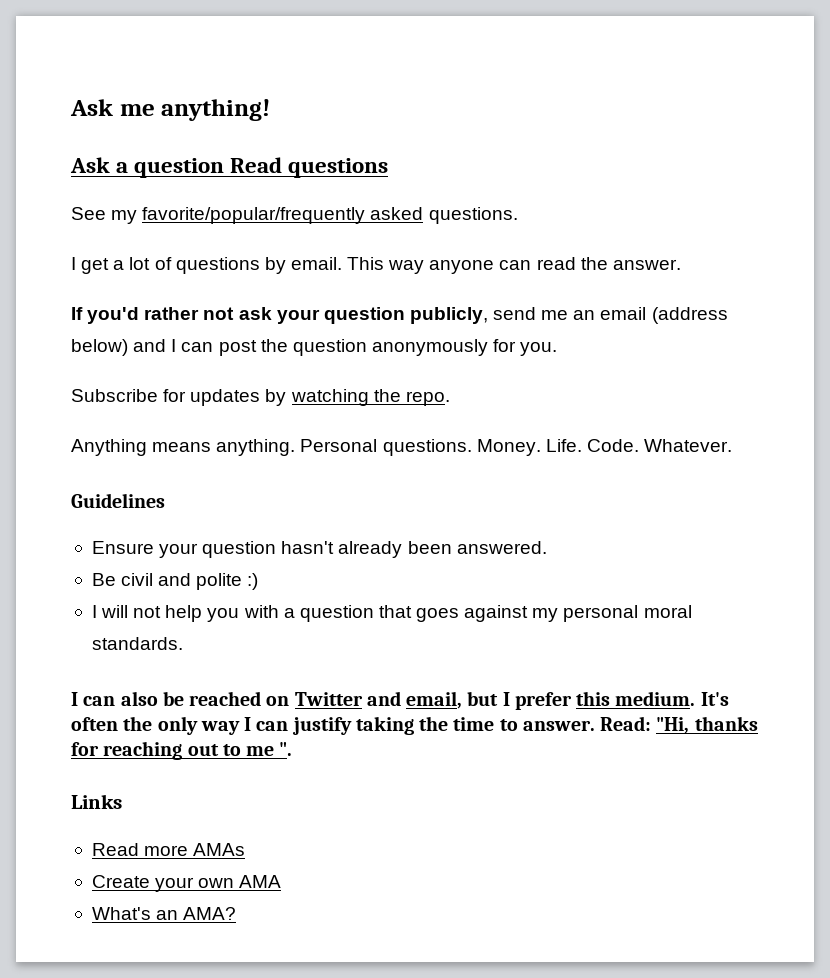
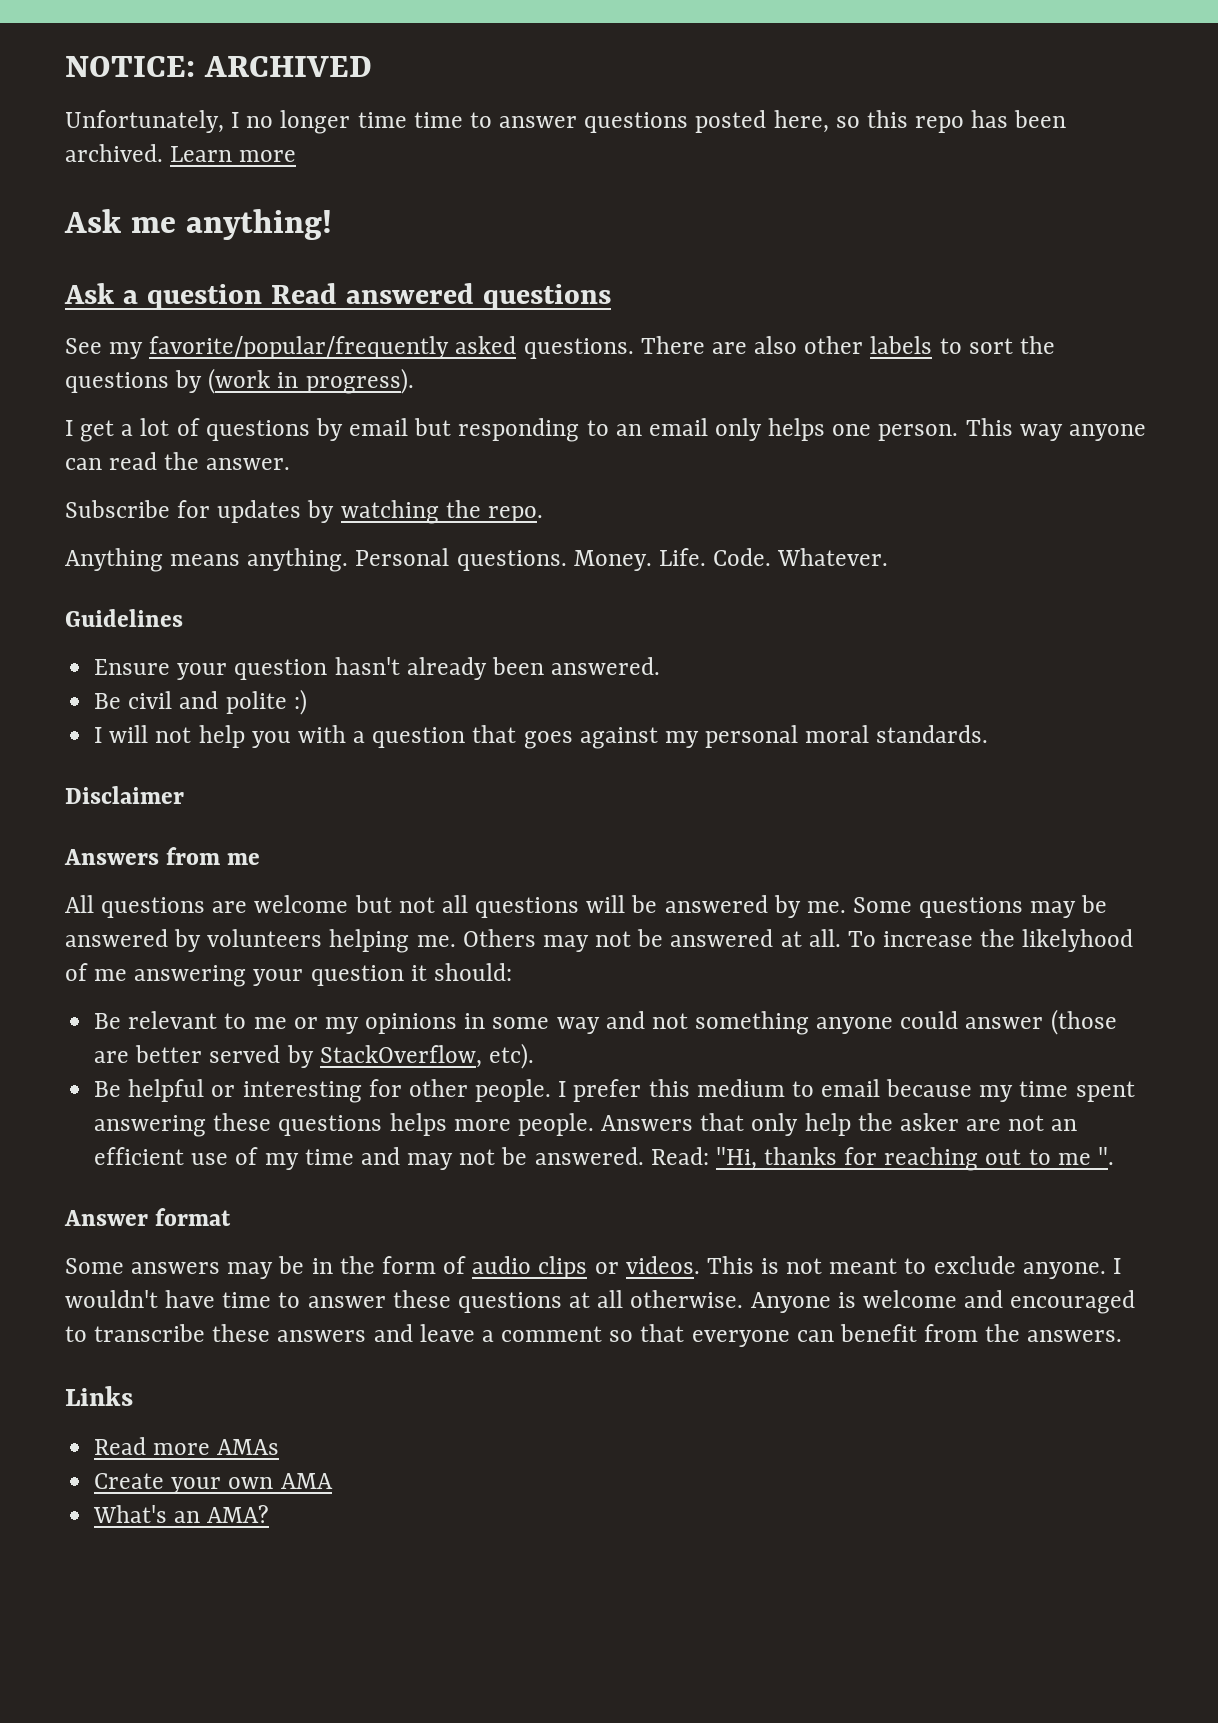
+ NOTICE: ARCHIVED
+ Unfortunately, I no longer time time to answer questions posted here, so this repo has been archived. Learn more
- Ask a question Read questions
+ Ask a question Read answered questions
+ There are also other labels to sort the questions by (work in progress).
- I get a lot of questions by email.
+ I get a lot of questions by email but responding to an email only helps one person.
- If you'd rather not ask your question publicly, send me an email (address below) and I can post the question anonymously for you.
- I can also be reached on Twitter and email, but I prefer this medium. It's often the only way I can justify taking the time to answer.
+ Disclaimer
+ Answers from me
+ All questions are welcome but not all questions will be answered by me. Some questions may be answered by volunteers helping me. Others may not be answered at all. To increase the likelyhood of me answering your question it should:
+ Be relevant to me or my opinions in some way and not something anyone could answer (those are better served by StackOverflow, etc).
+ Be helpful or interesting for other people. I prefer this medium to email because my time spent answering these questions helps more people. Answers that only help the asker are not an efficient use of my time and may not be answered.
+ Answer format
+ Some answers may be in the form of audio clips or videos. This is not meant to exclude anyone. I wouldn't have time to answer these questions at all otherwise. Anyone is welcome and encouraged to transcribe these answers and leave a comment so that everyone can benefit from the answers.

